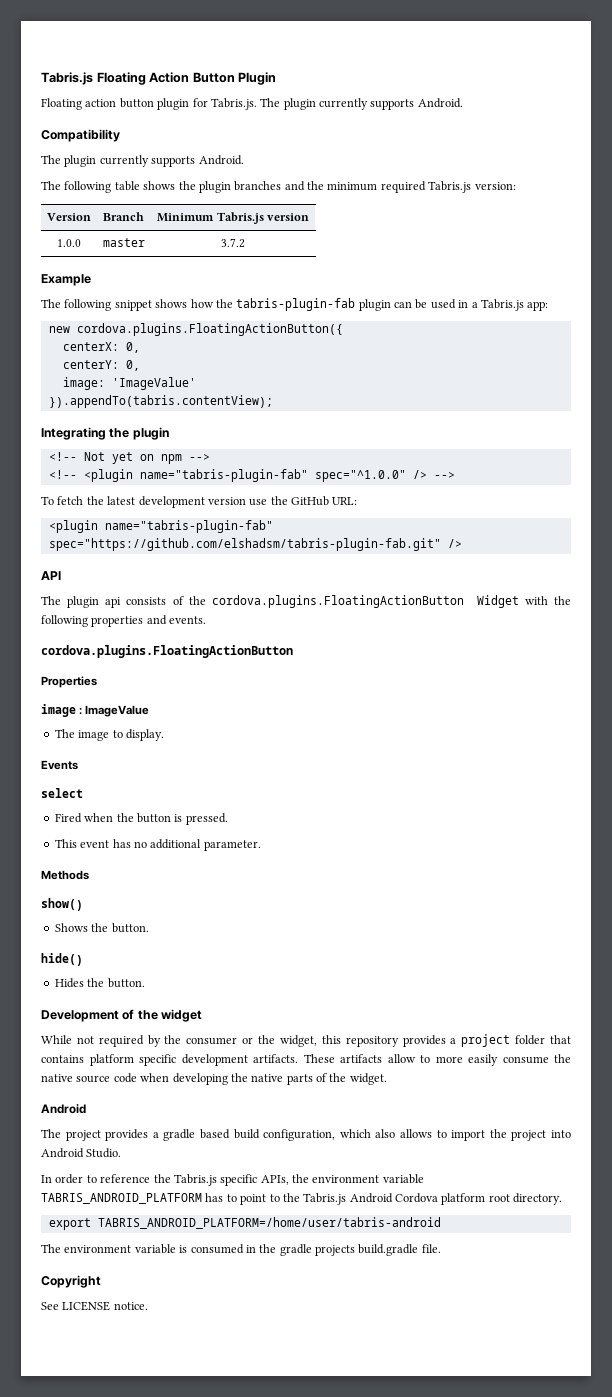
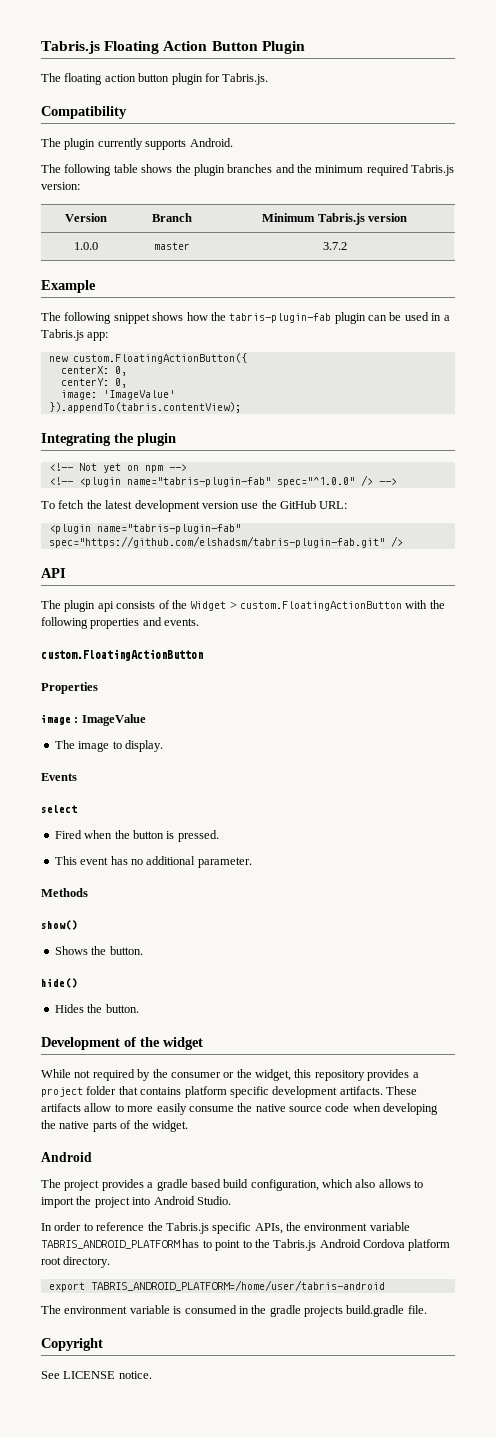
- Floating action button plugin for Tabris.js. The plugin currently supports Android.
+ The floating action button plugin for Tabris.js.
- new cordova.plugins.FloatingActionButton({
+ new custom.FloatingActionButton({
- The plugin api consists of the cordova.plugins.FloatingActionButton Widget with the following properties and events.
- cordova.plugins.FloatingActionButton
+ The plugin api consists of the Widget > custom.FloatingActionButton with the following properties and events.
+ custom.FloatingActionButton

